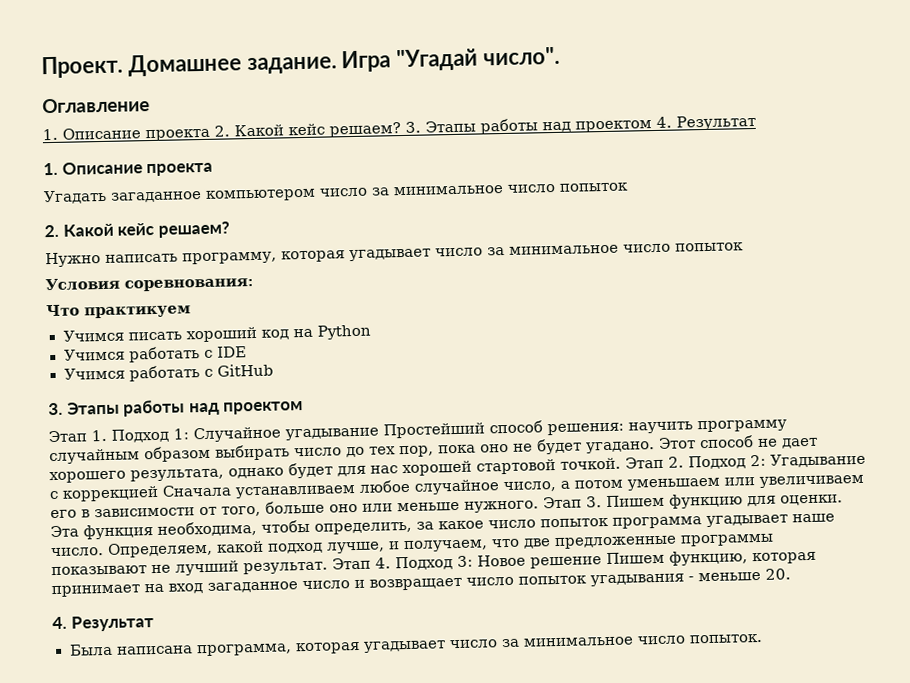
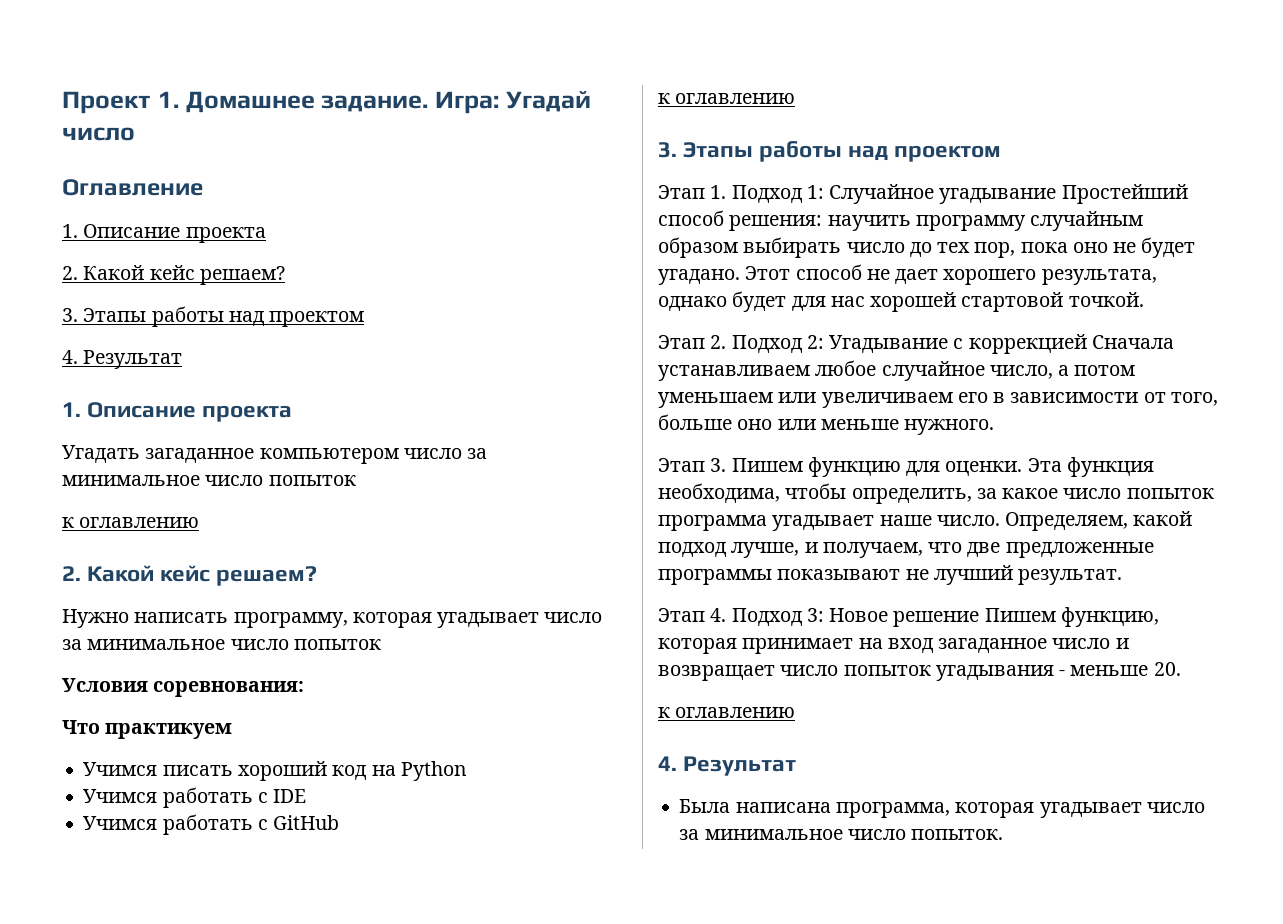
- Проект. Домашнее задание. Игра "Угадай число".
+ Проект 1. Домашнее задание. Игра: Угадай число
  Оглавление
- 1. Описание проекта 2. Какой кейс решаем? 3. Этапы работы над проектом 4. Результат
+ 1. Описание проекта
+ 2. Какой кейс решаем?
+ 3. Этапы работы над проектом
+ 4. Результат
  Угадать загаданное компьютером число за минимальное число попыток
+ к оглавлению
  Учимся работать с GitHub
+ к оглавлению
- Этот способ не дает хорошего результата, однако будет для нас хорошей стартовой точкой. Этап 2. Подход 2: Угадывание с коррекцией Сначала устанавливаем любое случайное число, а потом уменьшаем или увеличиваем его в зависимости от того, больше оно или меньше нужного. Этап 3. Пишем функцию для оценки.
+ Этот способ не дает хорошего результата, однако будет для нас хорошей стартовой точкой.
+ Этап 2. Подход 2: Угадывание с коррекцией Сначала устанавливаем любое случайное число, а потом уменьшаем или увеличиваем его в зависимости от того, больше оно или меньше нужного.
+ Этап 3. Пишем функцию для оценки.
- Определяем, какой подход лучше, и получаем, что две предложенные программы показывают не лучший результат. Этап 4. Подход 3: Новое решение Пишем функцию, которая принимает на вход загаданное число и возвращает число попыток угадывания - меньше 20.
+ Определяем, какой подход лучше, и получаем, что две предложенные программы показывают не лучший результат.
+ Этап 4. Подход 3: Новое решение Пишем функцию, которая принимает на вход загаданное число и возвращает число попыток угадывания - меньше 20.
+ к оглавлению

